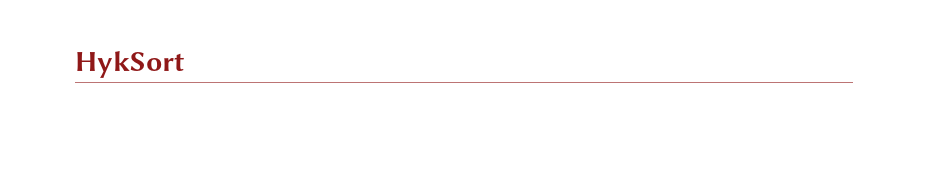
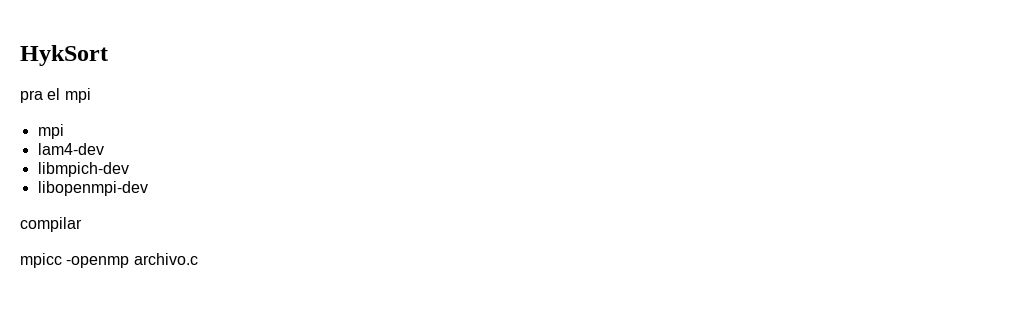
+ pra el mpi
+ mpi
+ lam4-dev
+ libmpich-dev
+ libopenmpi-dev
+ compilar
+ mpicc -openmp archivo.c

